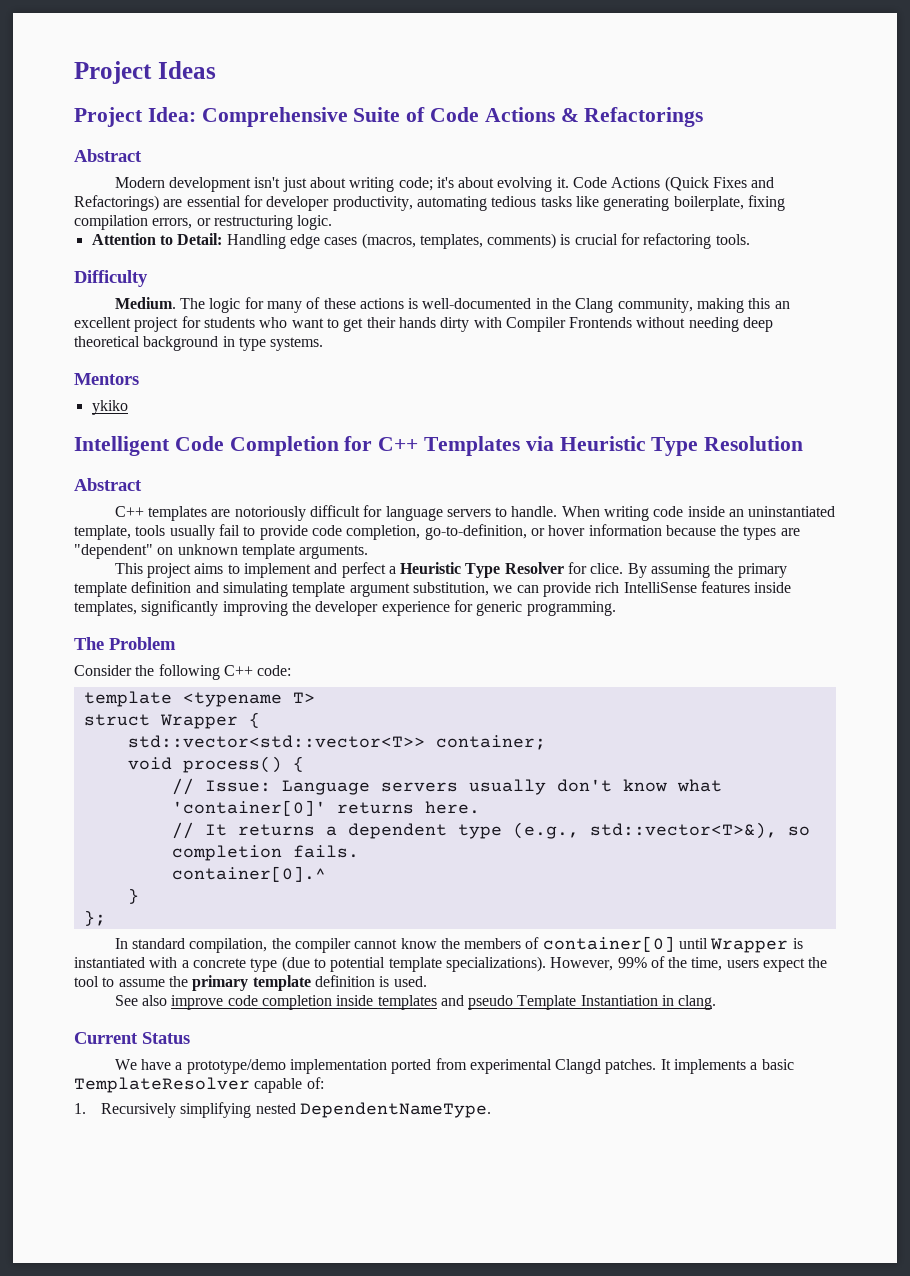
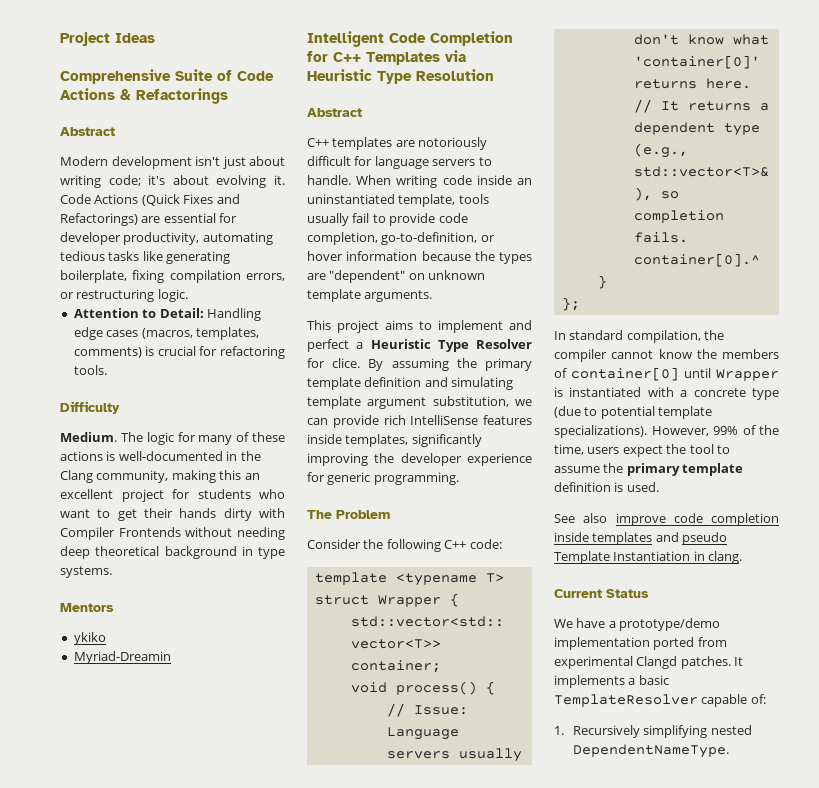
- Project Idea: Comprehensive Suite of Code Actions & Refactorings
+ Comprehensive Suite of Code Actions & Refactorings
+ Myriad-Dreamin

